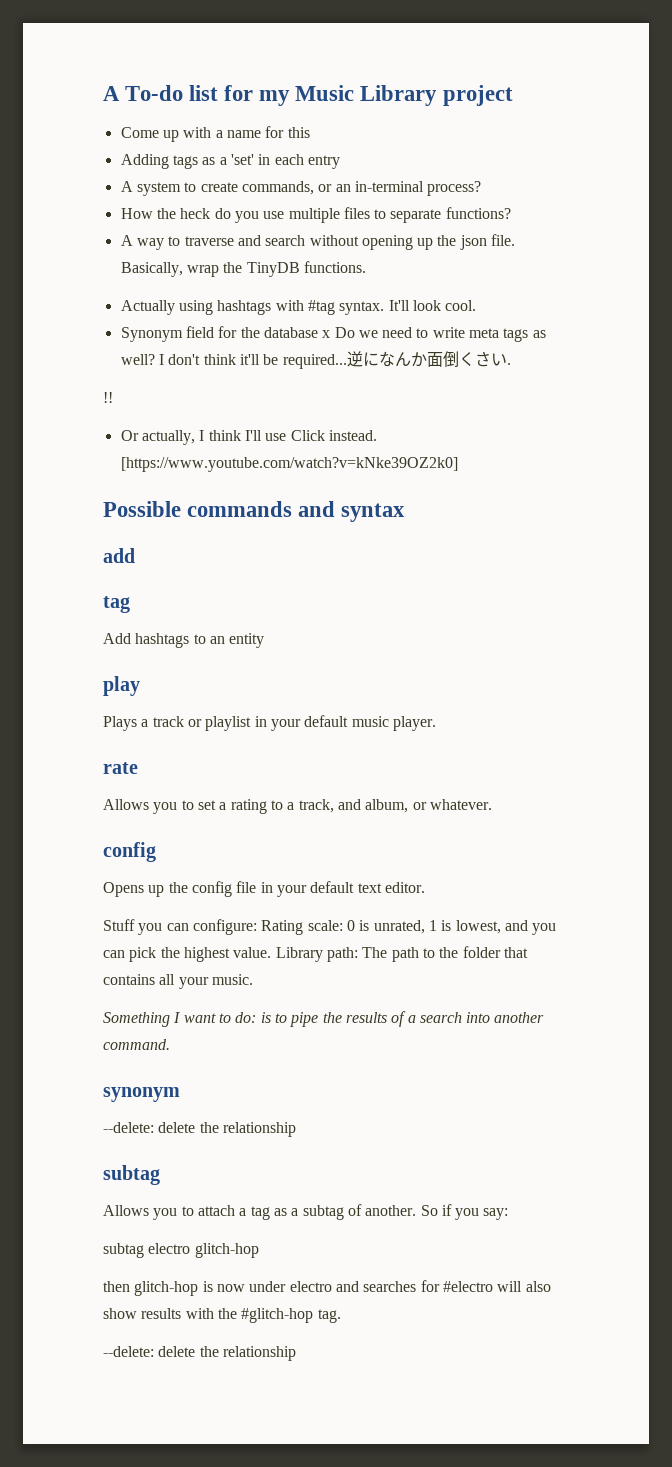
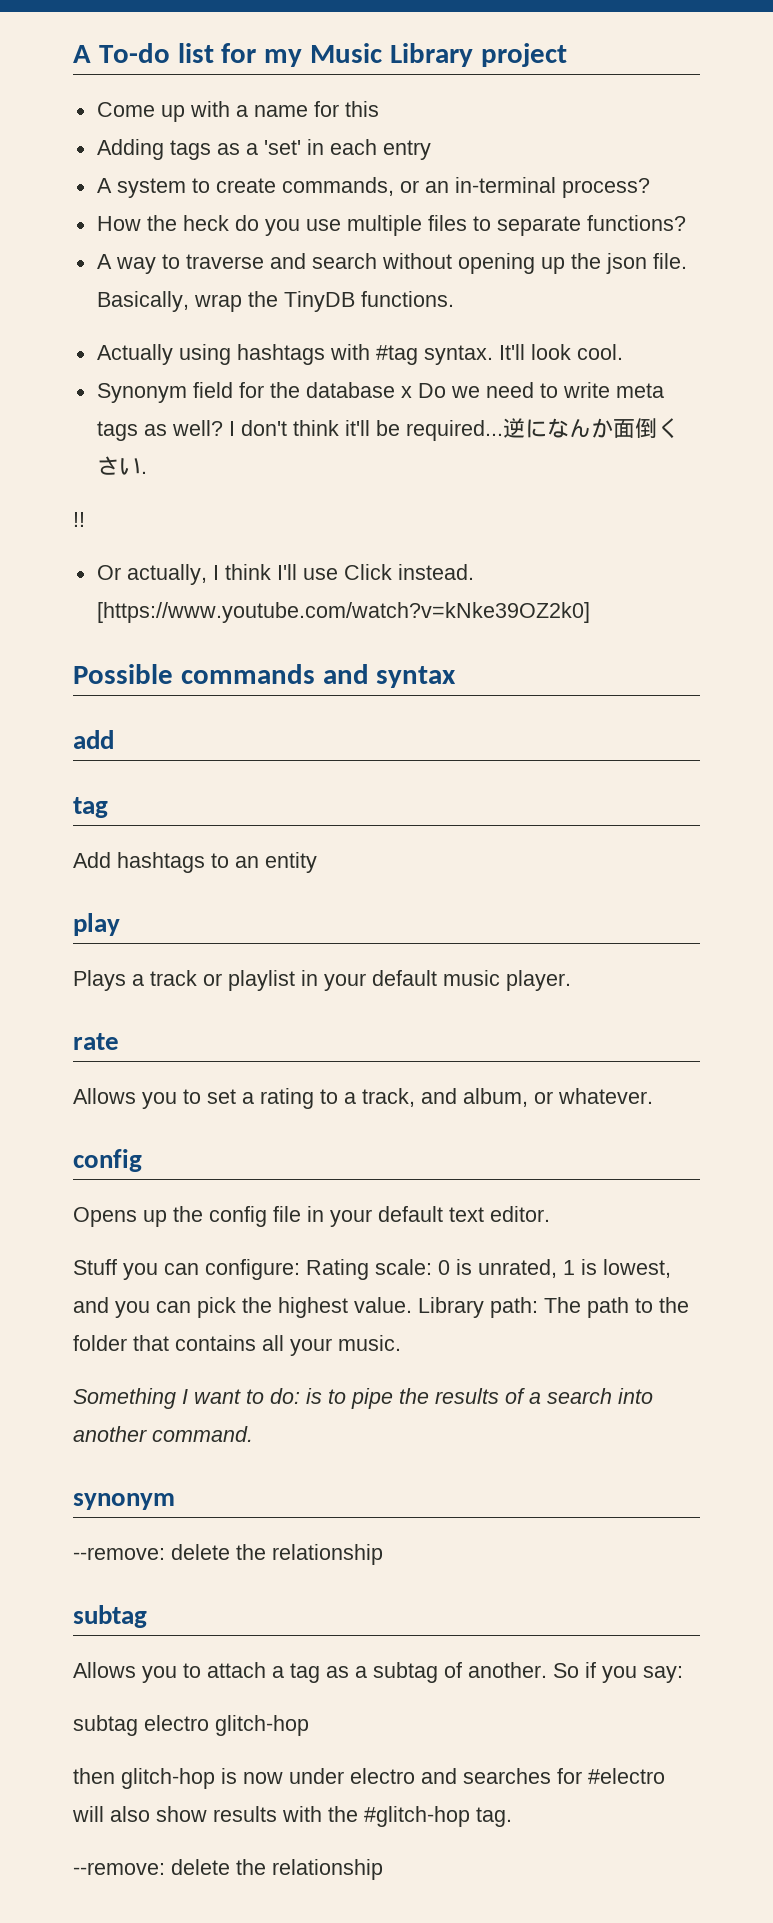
  synonym
- --delete: delete the relationship
+ --remove: delete the relationship
  then glitch-hop is now under electro and searches for #electro will also show results with the #glitch-hop tag.
- --delete: delete the relationship
+ --remove: delete the relationship

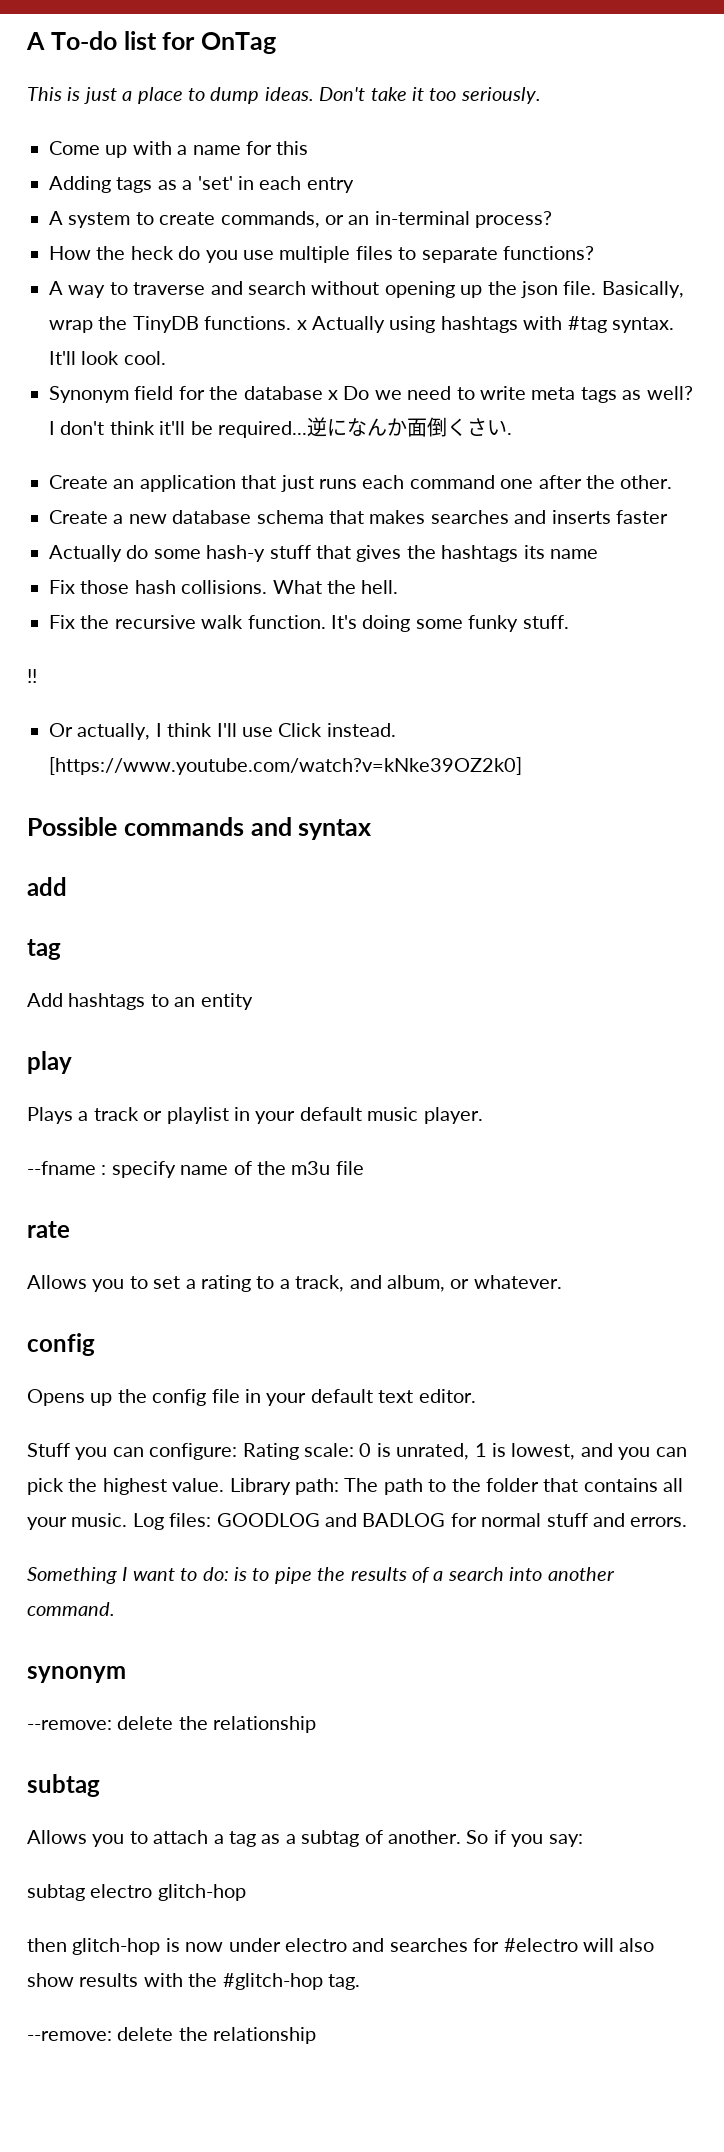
- A To-do list for my Music Library project
+ A To-do list for OnTag
+ This is just a place to dump ideas. Don't take it too seriously.
- Basically, wrap the TinyDB functions.
- Actually using hashtags with #tag syntax.
+ Basically, wrap the TinyDB functions. x Actually using hashtags with #tag syntax.
+ Create an application that just runs each command one after the other.
+ Create a new database schema that makes searches and inserts faster
+ Actually do some hash-y stuff that gives the hashtags its name
+ Fix those hash collisions. What the hell.
+ Fix the recursive walk function. It's doing some funky stuff.
+ --fname : specify name of the m3u file
+ Log files: GOODLOG and BADLOG for normal stuff and errors.

